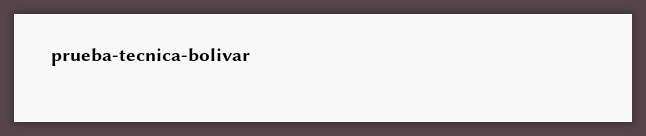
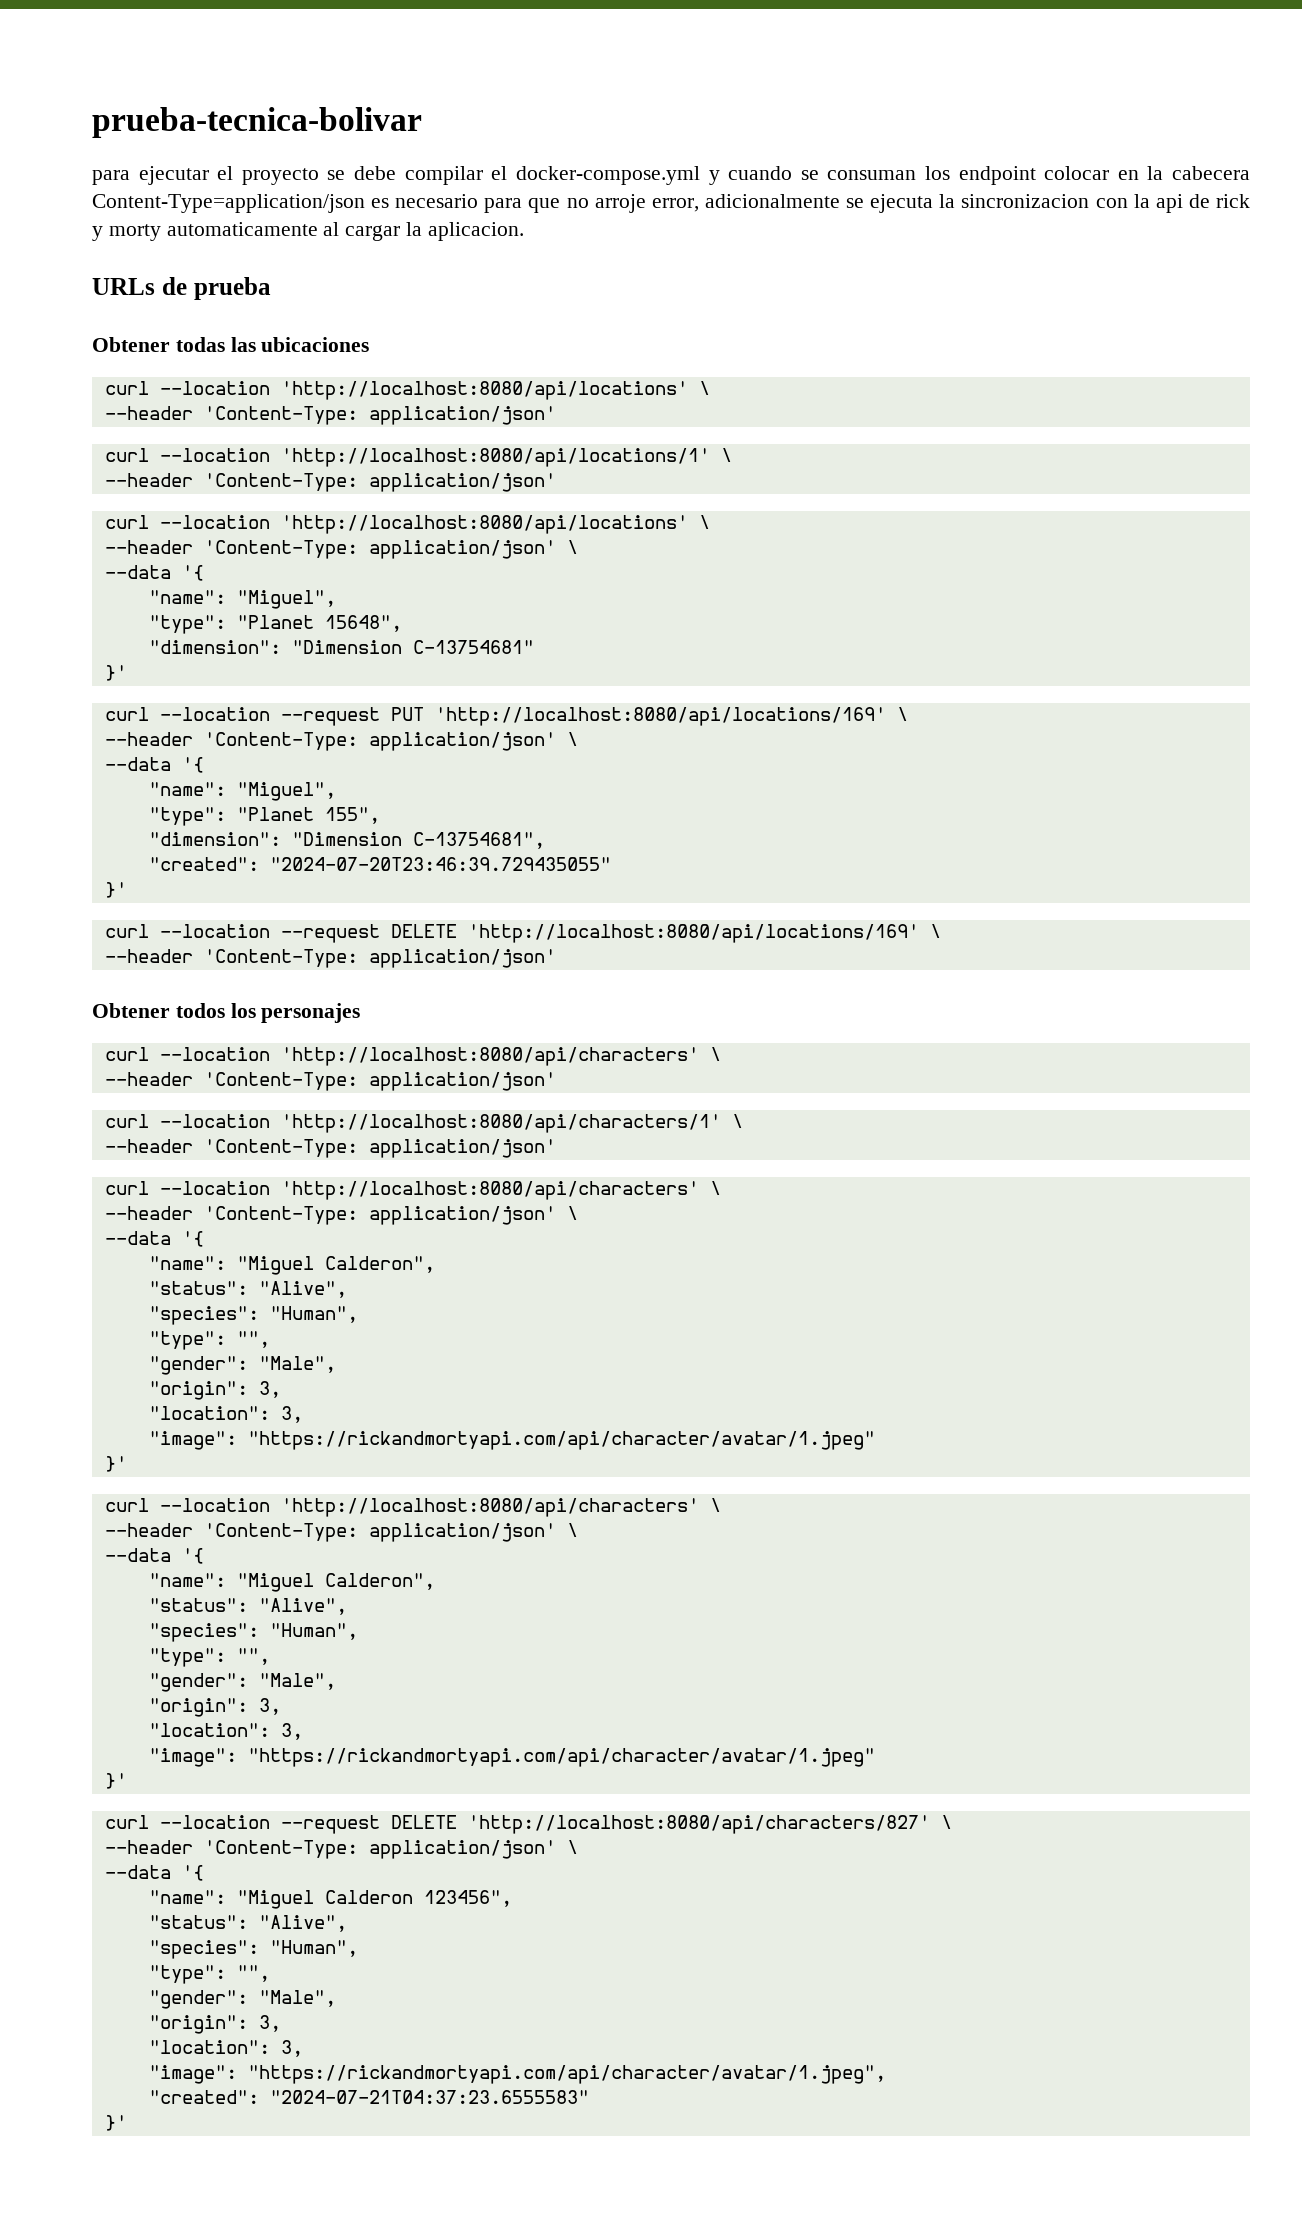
+ para ejecutar el proyecto se debe compilar el docker-compose.yml y cuando se consuman los endpoint colocar en la cabecera Content-Type=application/json es necesario para que no arroje error, adicionalmente se ejecuta la sincronizacion con la api de rick y morty automaticamente al cargar la aplicacion.
+ URLs de prueba
+ Obtener todas las ubicaciones
+ curl --location 'http://localhost:8080/api/locations' \
+ --header 'Content-Type: application/json'
+ curl --location 'http://localhost:8080/api/locations/1' \
+ --header 'Content-Type: application/json'
+ curl --location 'http://localhost:8080/api/locations' \
+ --header 'Content-Type: application/json' \
+ --data '{
+ "name": "Miguel",
+ "type": "Planet 15648",
+ "dimension": "Dimension C-13754681"
+ }'
+ curl --location --request PUT 'http://localhost:8080/api/locations/169' \
+ --header 'Content-Type: application/json' \
+ --data '{
+ "name": "Miguel",
+ "type": "Planet 155",
+ "dimension": "Dimension C-13754681",
+ "created": "2024-07-20T23:46:39.729435055"
+ }'
+ curl --location --request DELETE 'http://localhost:8080/api/locations/169' \
+ --header 'Content-Type: application/json'
+ Obtener todos los personajes
+ curl --location 'http://localhost:8080/api/characters' \
+ --header 'Content-Type: application/json'
+ curl --location 'http://localhost:8080/api/characters/1' \
+ --header 'Content-Type: application/json'
+ curl --location 'http://localhost:8080/api/characters' \
+ --header 'Content-Type: application/json' \
+ --data '{
+ "name": "Miguel Calderon",
+ "status": "Alive",
+ "species": "Human",
+ "type": "",
+ "gender": "Male",
+ "origin": 3,
+ "location": 3,
+ "image": "https://rickandmortyapi.com/api/character/avatar/1.jpeg"
+ }'
+ curl --location 'http://localhost:8080/api/characters' \
+ --header 'Content-Type: application/json' \
+ --data '{
+ "name": "Miguel Calderon",
+ "status": "Alive",
+ "species": "Human",
+ "type": "",
+ "gender": "Male",
+ "origin": 3,
+ "location": 3,
+ "image": "https://rickandmortyapi.com/api/character/avatar/1.jpeg"
+ }'
+ curl --location --request DELETE 'http://localhost:8080/api/characters/827' \
+ --header 'Content-Type: application/json' \
+ --data '{
+ "name": "Miguel Calderon 123456",
+ "status": "Alive",
+ "species": "Human",
+ "type": "",
+ "gender": "Male",
+ "origin": 3,
+ "location": 3,
+ "image": "https://rickandmortyapi.com/api/character/avatar/1.jpeg",
+ "created": "2024-07-21T04:37:23.6555583"
+ }'

